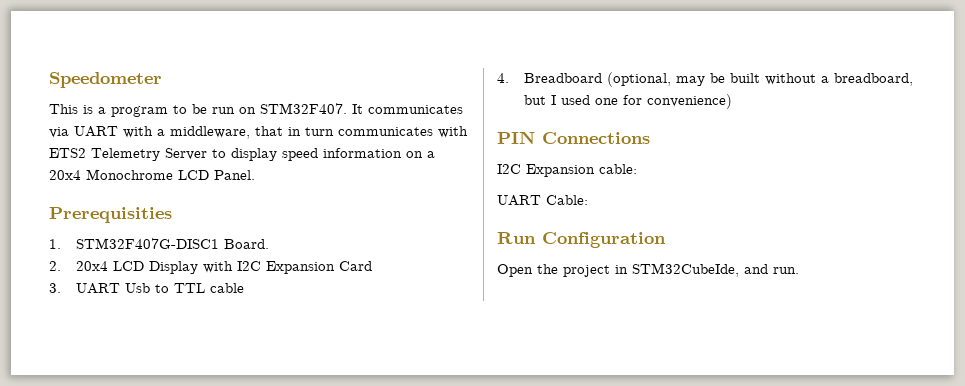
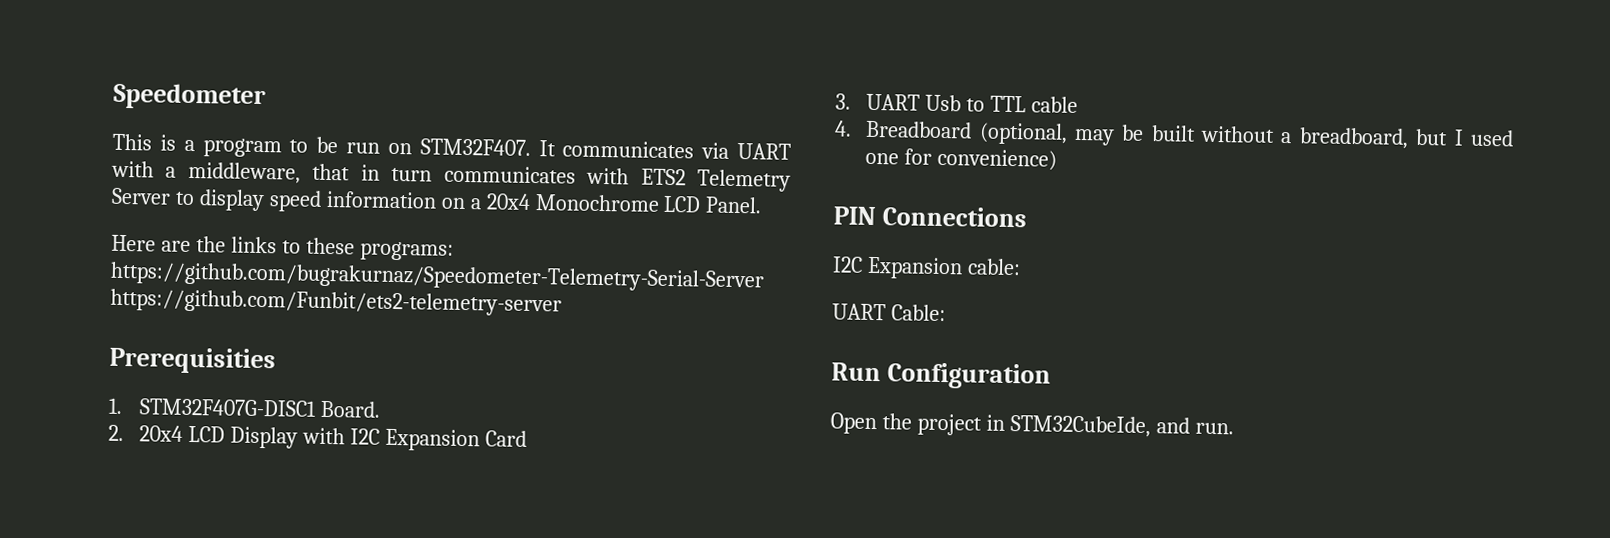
+ Here are the links to these programs: https://github.com/bugrakurnaz/Speedometer-Telemetry-Serial-Server https://github.com/Funbit/ets2-telemetry-server

